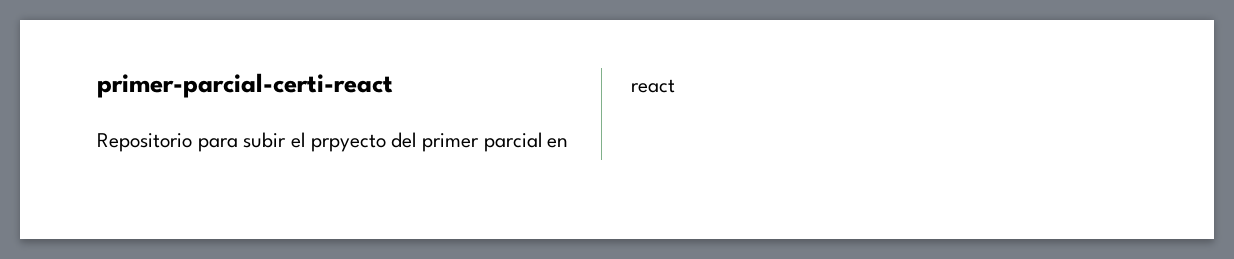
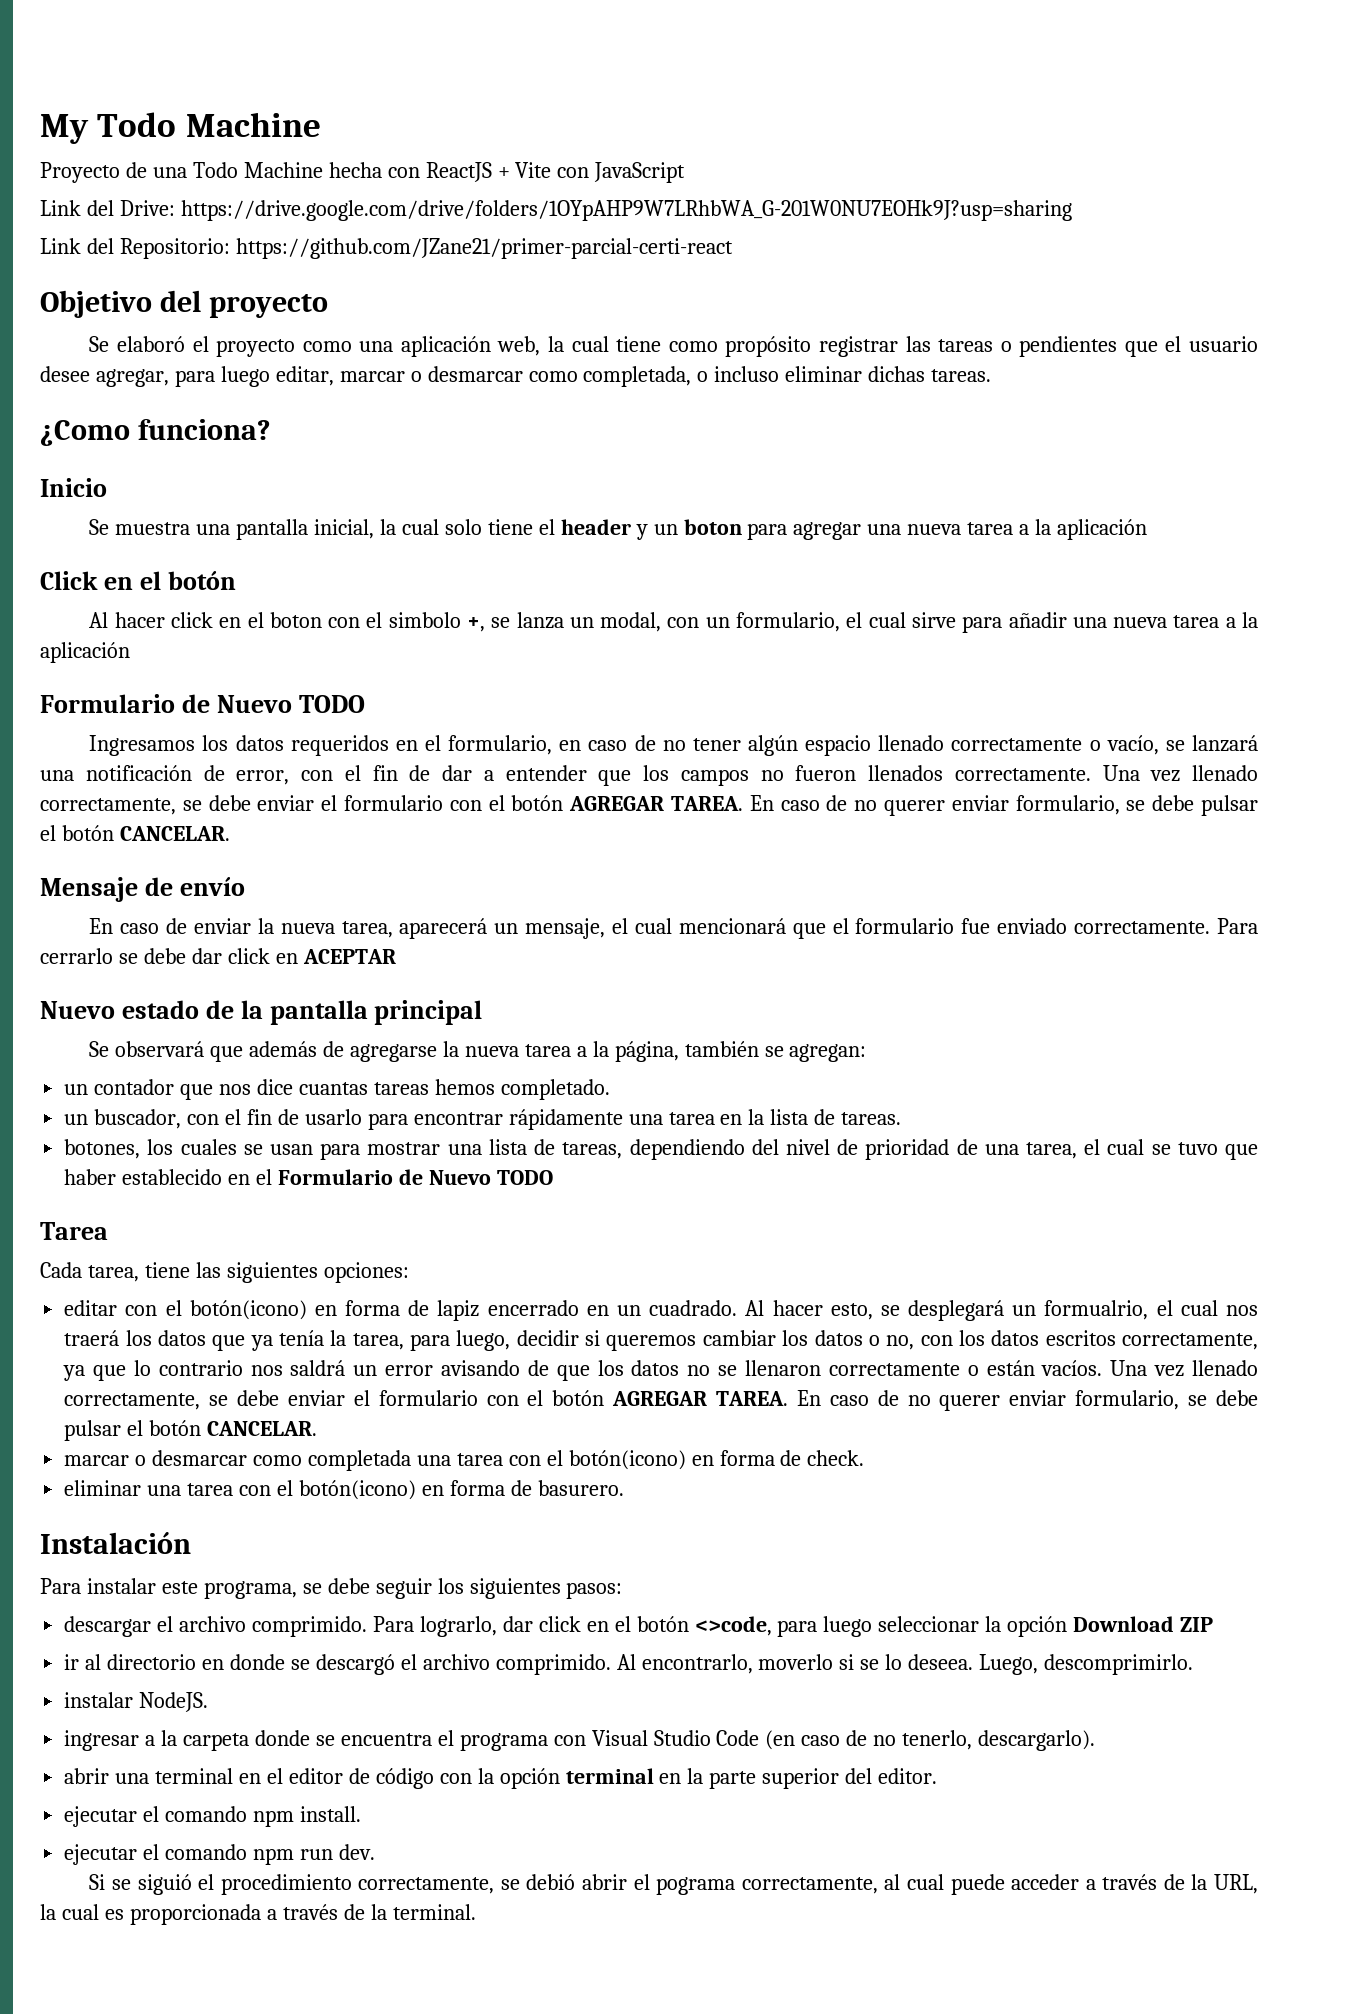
- primer-parcial-certi-react
- Repositorio para subir el prpyecto del primer parcial en react
+ My Todo Machine
+ Proyecto de una Todo Machine hecha con ReactJS + Vite con JavaScript
+ Link del Drive: https://drive.google.com/drive/folders/1OYpAHP9W7LRhbWA_G-201W0NU7EOHk9J?usp=sharing
+ Link del Repositorio: https://github.com/JZane21/primer-parcial-certi-react
+ Objetivo del proyecto
+ Se elaboró el proyecto como una aplicación web, la cual tiene como propósito registrar las tareas o pendientes que el usuario desee agregar, para luego editar, marcar o desmarcar como completada, o incluso eliminar dichas tareas.
+ ¿Como funciona?
+ Inicio
+ Se muestra una pantalla inicial, la cual solo tiene el header y un boton para agregar una nueva tarea a la aplicación
+ Click en el botón
+ Al hacer click en el boton con el simbolo +, se lanza un modal, con un formulario, el cual sirve para añadir una nueva tarea a la aplicación
+ Formulario de Nuevo TODO
+ Ingresamos los datos requeridos en el formulario, en caso de no tener algún espacio llenado correctamente o vacío, se lanzará una notificación de error, con el fin de dar a entender que los campos no fueron llenados correctamente. Una vez llenado correctamente, se debe enviar el formulario con el botón AGREGAR TAREA. En caso de no querer enviar formulario, se debe pulsar el botón CANCELAR.
+ Mensaje de envío
+ En caso de enviar la nueva tarea, aparecerá un mensaje, el cual mencionará que el formulario fue enviado correctamente. Para cerrarlo se debe dar click en ACEPTAR
+ Nuevo estado de la pantalla principal
+ Se observará que además de agregarse la nueva tarea a la página, también se agregan:
+ un contador que nos dice cuantas tareas hemos completado.
+ un buscador, con el fin de usarlo para encontrar rápidamente una tarea en la lista de tareas.
+ botones, los cuales se usan para mostrar una lista de tareas, dependiendo del nivel de prioridad de una tarea, el cual se tuvo que haber establecido en el Formulario de Nuevo TODO
+ Tarea
+ Cada tarea, tiene las siguientes opciones:
+ editar con el botón(icono) en forma de lapiz encerrado en un cuadrado. Al hacer esto, se desplegará un formualrio, el cual nos traerá los datos que ya tenía la tarea, para luego, decidir si queremos cambiar los datos o no, con los datos escritos correctamente, ya que lo contrario nos saldrá un error avisando de que los datos no se llenaron correctamente o están vacíos. Una vez llenado correctamente, se debe enviar el formulario con el botón AGREGAR TAREA. En caso de no querer enviar formulario, se debe pulsar el botón CANCELAR.
+ marcar o desmarcar como completada una tarea con el botón(icono) en forma de check.
+ eliminar una tarea con el botón(icono) en forma de basurero.
+ Instalación
+ Para instalar este programa, se debe seguir los siguientes pasos:
+ descargar el archivo comprimido. Para lograrlo, dar click en el botón <>code, para luego seleccionar la opción Download ZIP
+ ir al directorio en donde se descargó el archivo comprimido. Al encontrarlo, moverlo si se lo deseea. Luego, descomprimirlo.
+ instalar NodeJS.
+ ingresar a la carpeta donde se encuentra el programa con Visual Studio Code (en caso de no tenerlo, descargarlo).
+ abrir una terminal en el editor de código con la opción terminal en la parte superior del editor.
+ ejecutar el comando npm install.
+ ejecutar el comando npm run dev.
+ Si se siguió el procedimiento correctamente, se debió abrir el pograma correctamente, al cual puede acceder a través de la URL, la cual es proporcionada a través de la terminal.

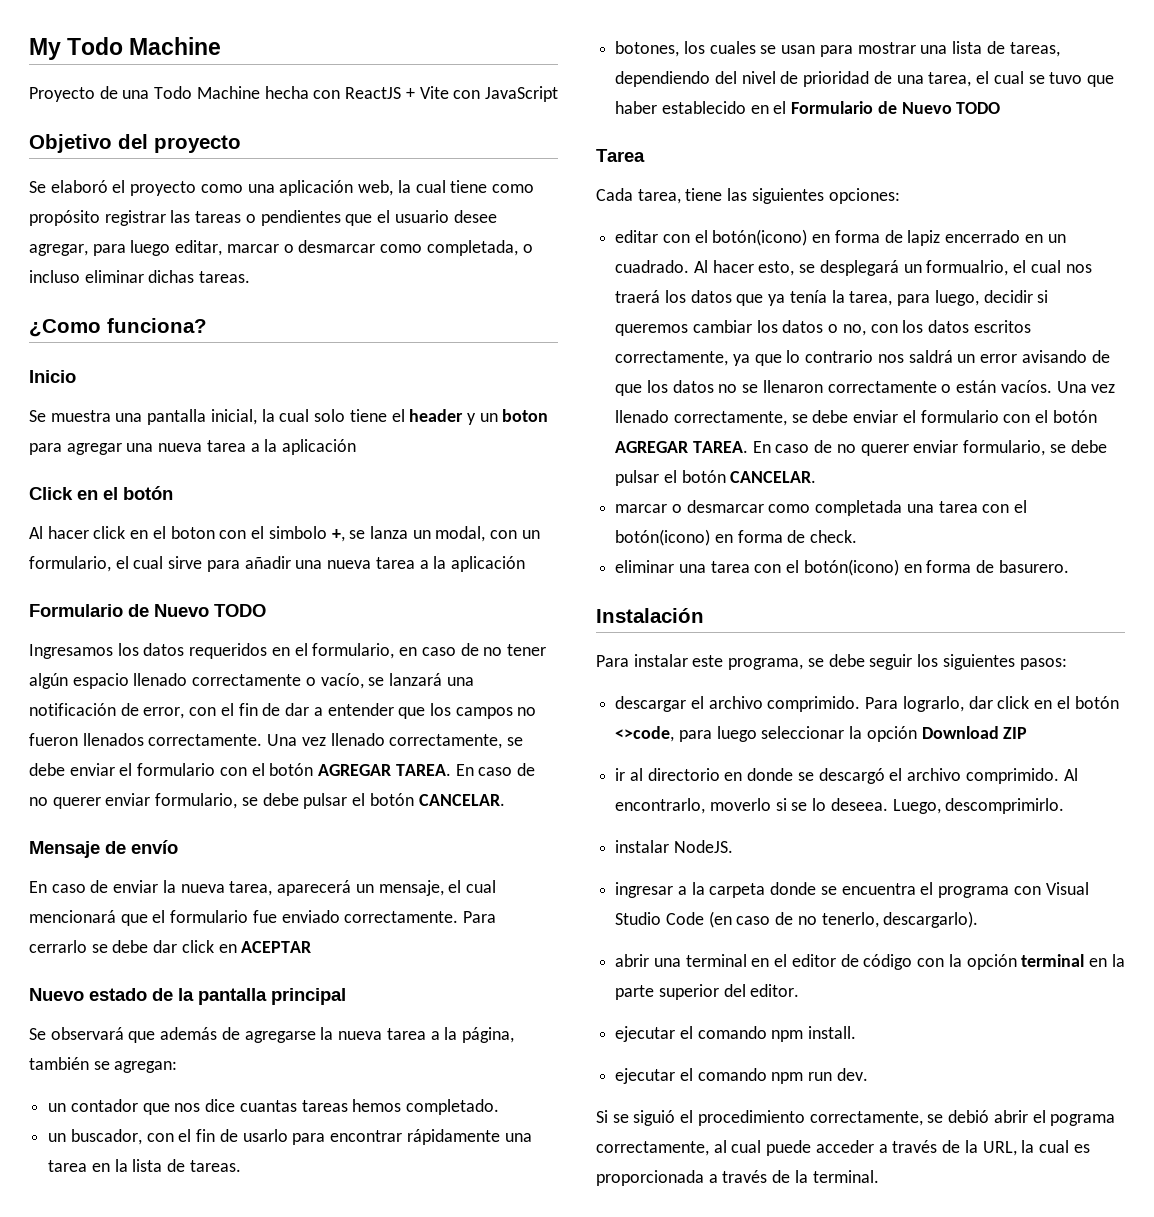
- Link del Drive: https://drive.google.com/drive/folders/1OYpAHP9W7LRhbWA_G-201W0NU7EOHk9J?usp=sharing
- Link del Repositorio: https://github.com/JZane21/primer-parcial-certi-react

